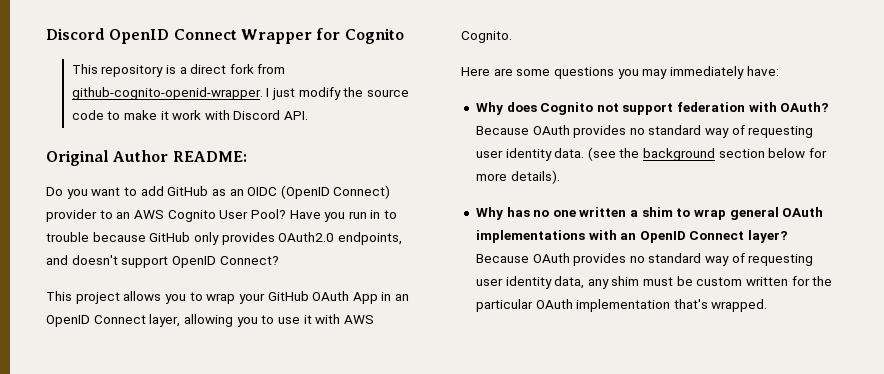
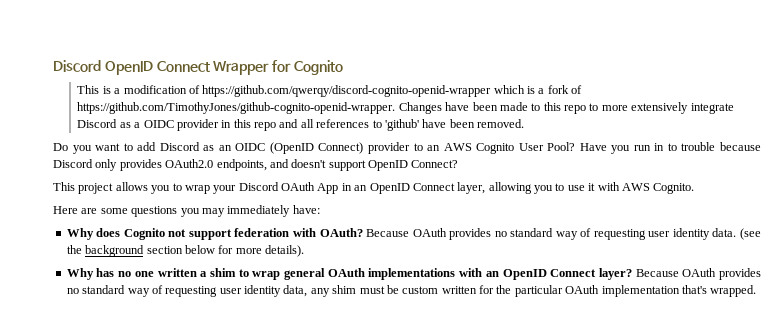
- This repository is a direct fork from github-cognito-openid-wrapper. I just modify the source code to make it work with Discord API.
- Original Author README:
+ This is a modification of https://github.com/qwerqy/discord-cognito-openid-wrapper which is a fork of https://github.com/TimothyJones/github-cognito-openid-wrapper. Changes have been made to this repo to more extensively integrate Discord as a OIDC provider in this repo and all references to 'github' have been removed.
- Do you want to add GitHub as an OIDC (OpenID Connect) provider to an AWS Cognito User Pool?
+ Do you want to add Discord as an OIDC (OpenID Connect) provider to an AWS Cognito User Pool?
- Have you run in to trouble because GitHub only provides OAuth2.0 endpoints, and doesn't support OpenID Connect?
+ Have you run in to trouble because Discord only provides OAuth2.0 endpoints, and doesn't support OpenID Connect?
- This project allows you to wrap your GitHub OAuth App in an OpenID Connect layer, allowing you to use it with AWS Cognito.
+ This project allows you to wrap your Discord OAuth App in an OpenID Connect layer, allowing you to use it with AWS Cognito.

